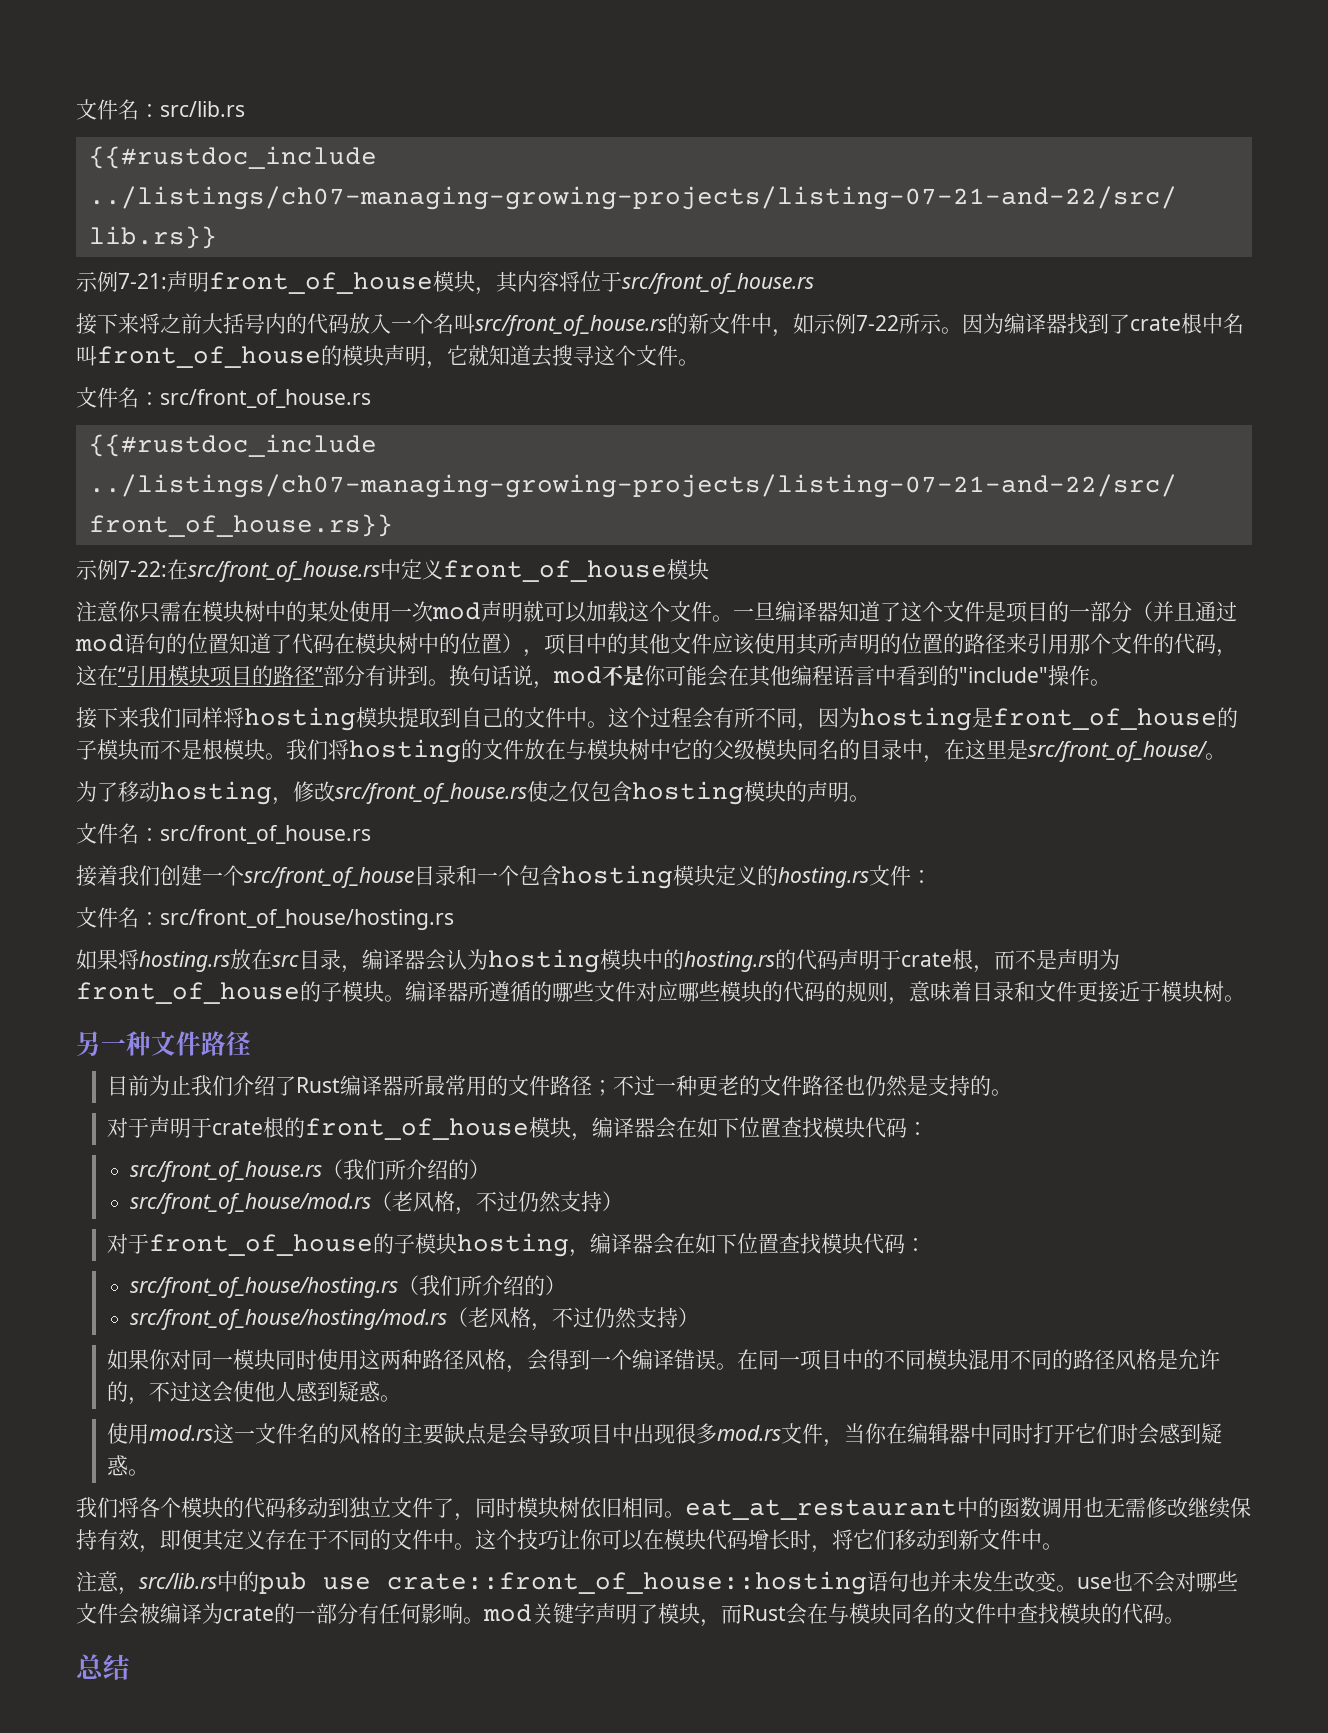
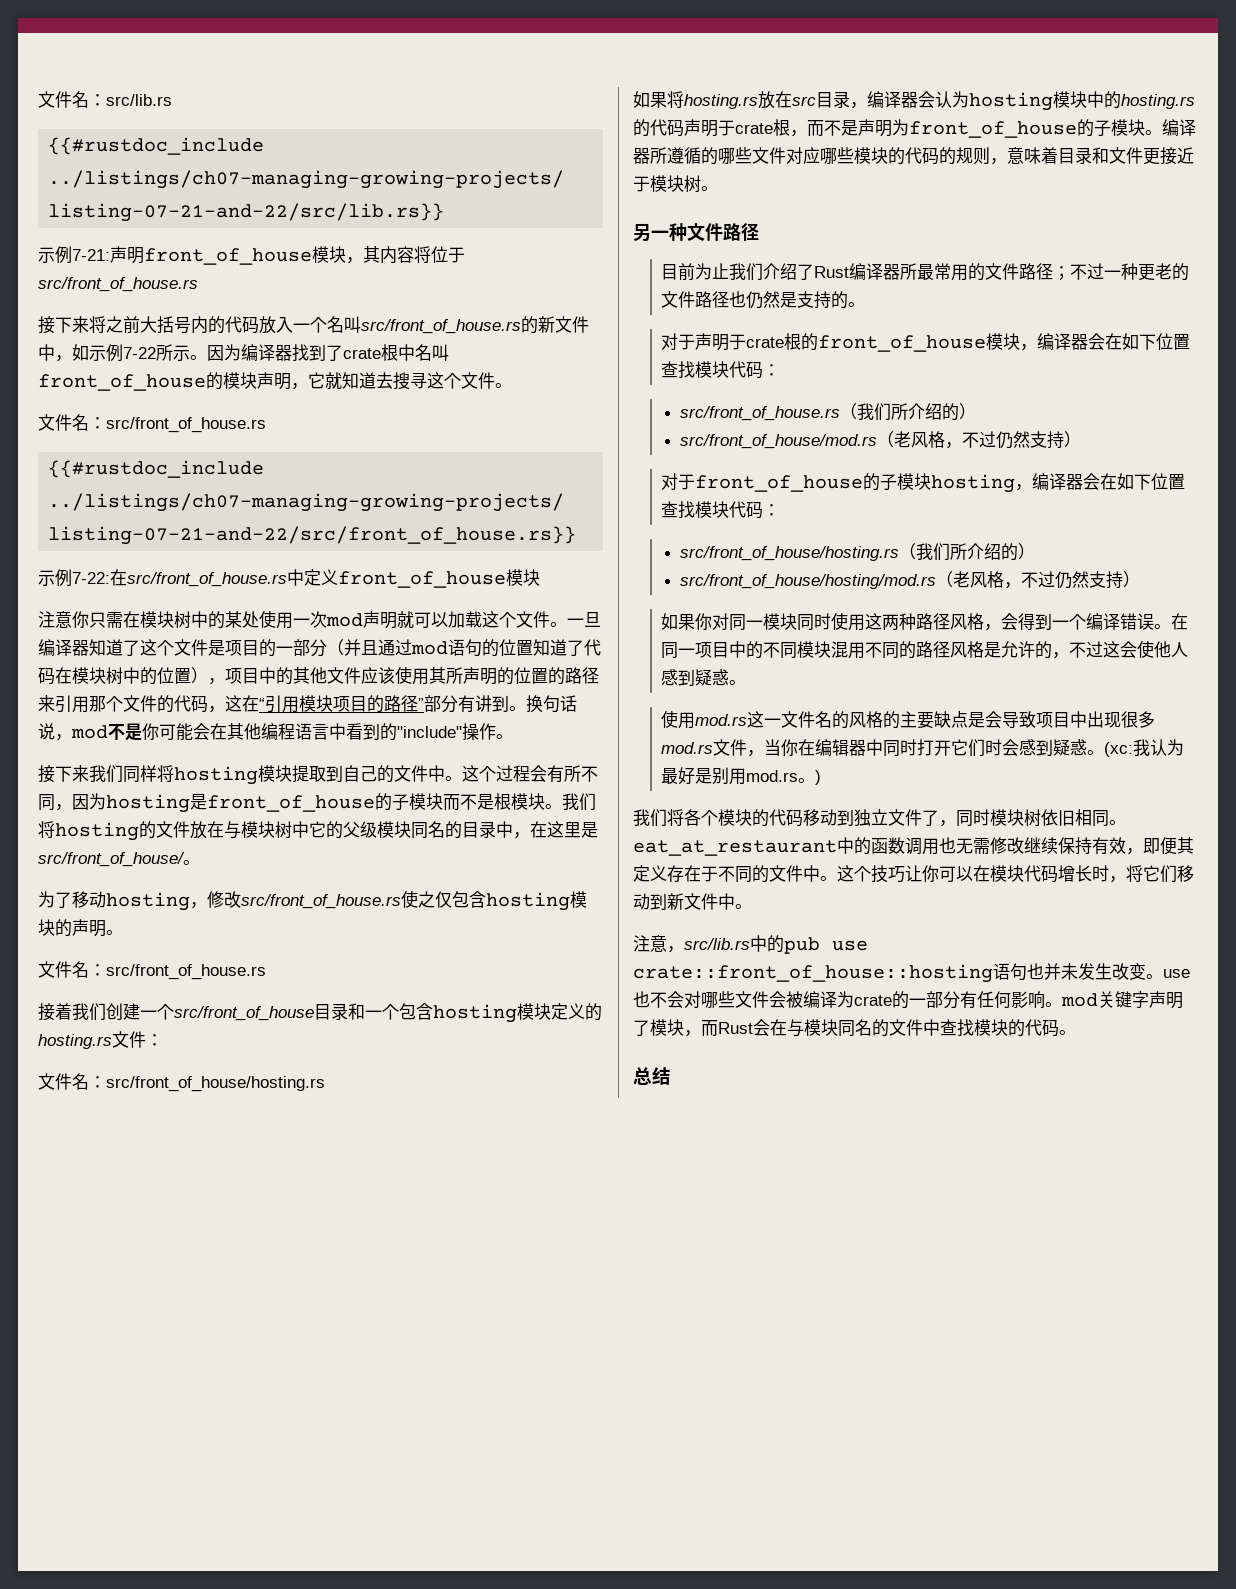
+ (xc:我认为最好是别用mod.rs。)

